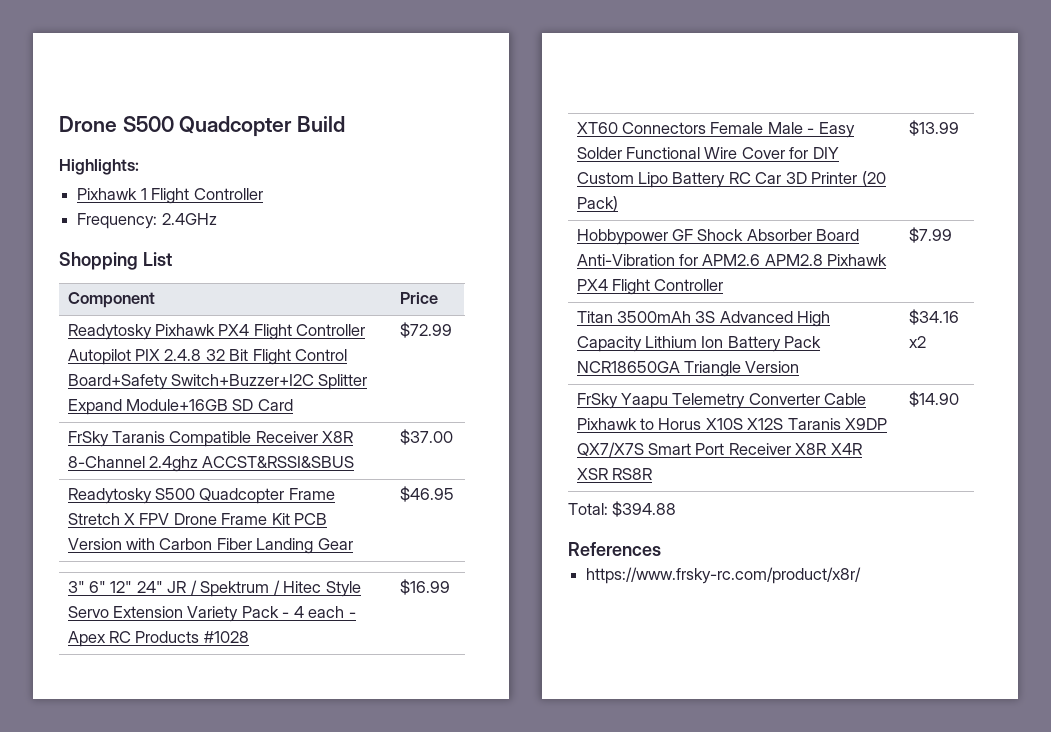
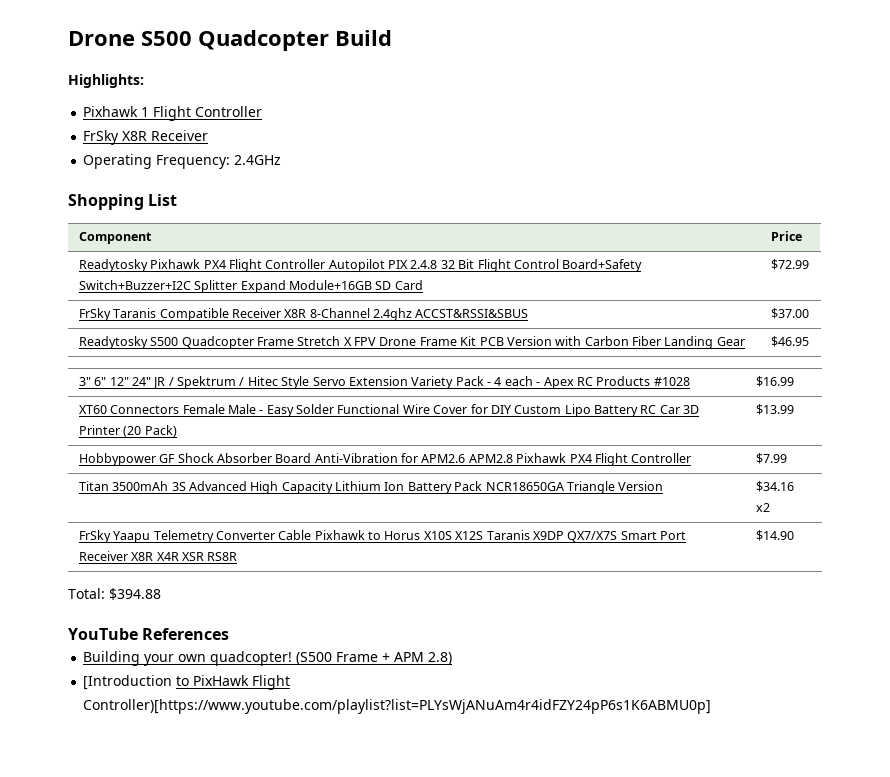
- Frequency: 2.4GHz
+ FrSky X8R Receiver
+ Operating Frequency: 2.4GHz
- References
+ YouTube References
- https://www.frsky-rc.com/product/x8r/
+ Building your own quadcopter! (S500 Frame + APM 2.8)
+ [Introduction to PixHawk Flight Controller)[https://www.youtube.com/playlist?list=PLYsWjANuAm4r4idFZY24pP6s1K6ABMU0p]

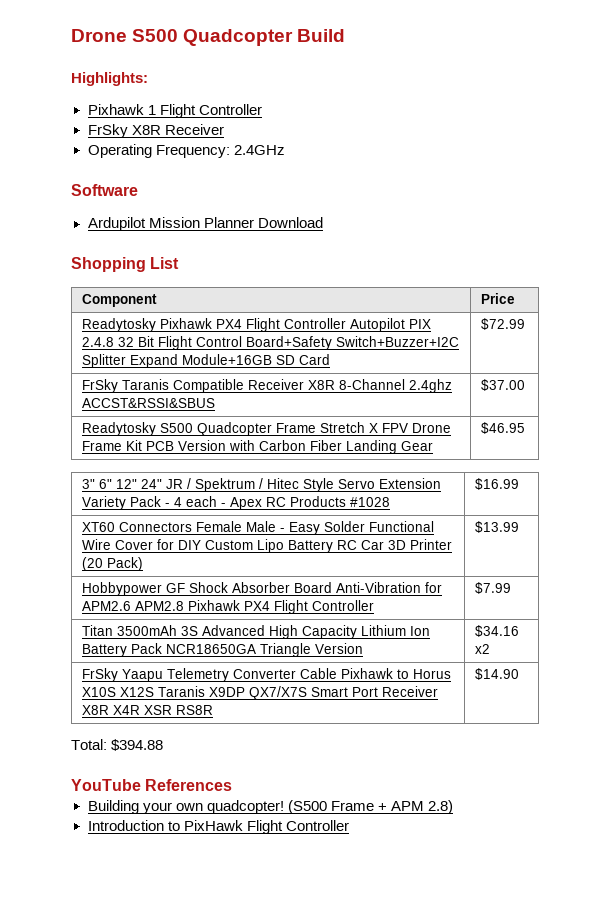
+ Software
+ Ardupilot Mission Planner Download
- [Introduction to PixHawk Flight Controller)[https://www.youtube.com/playlist?list=PLYsWjANuAm4r4idFZY24pP6s1K6ABMU0p]
+ Introduction to PixHawk Flight Controller

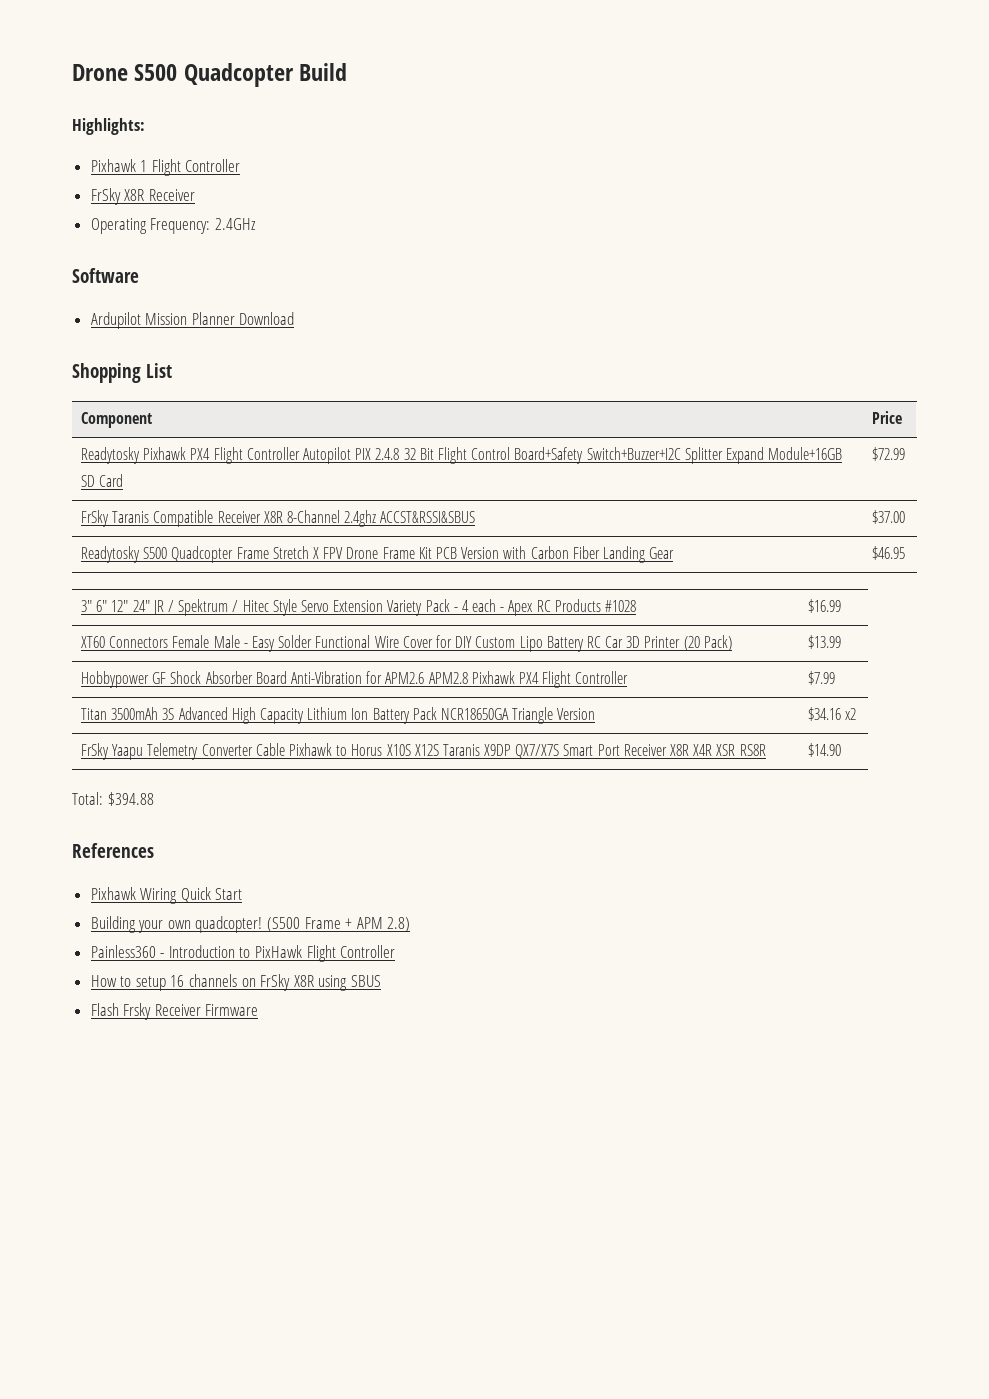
- YouTube References
+ References
+ Pixhawk Wiring Quick Start
- Introduction to PixHawk Flight Controller
+ Painless360 - Introduction to PixHawk Flight Controller
+ How to setup 16 channels on FrSky X8R using SBUS
+ Flash Frsky Receiver Firmware

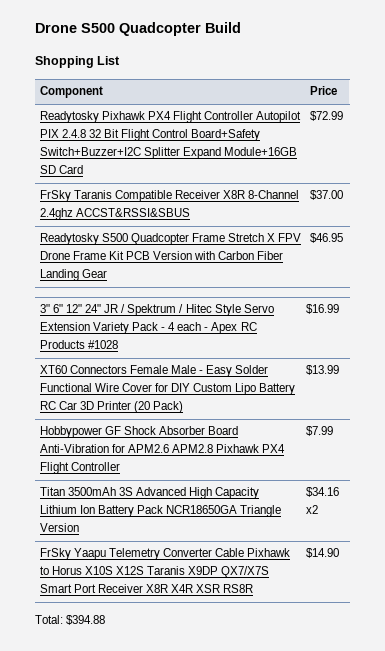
- Highlights:
- Pixhawk 1 Flight Controller
- FrSky X8R Receiver
- Operating Frequency: 2.4GHz
- Software
- Ardupilot Mission Planner Download
- References
- Pixhawk Wiring Quick Start
- Building your own quadcopter! (S500 Frame + APM 2.8)
- Painless360 - Introduction to PixHawk Flight Controller
- How to setup 16 channels on FrSky X8R using SBUS
- Flash Frsky Receiver Firmware

